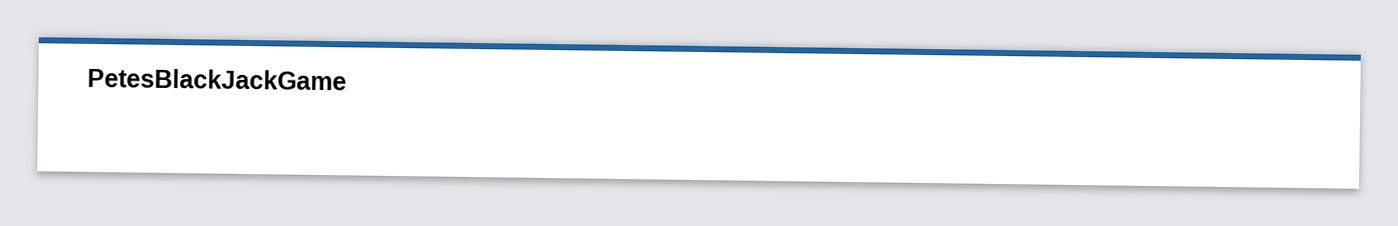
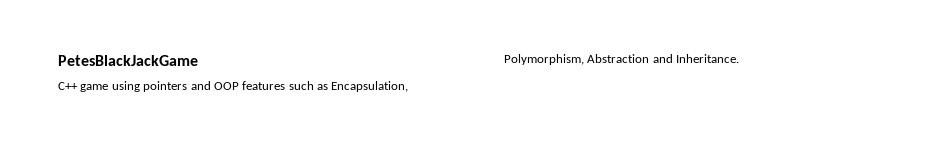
+ C++ game using pointers and OOP features such as Encapsulation, Polymorphism, Abstraction and Inheritance.

